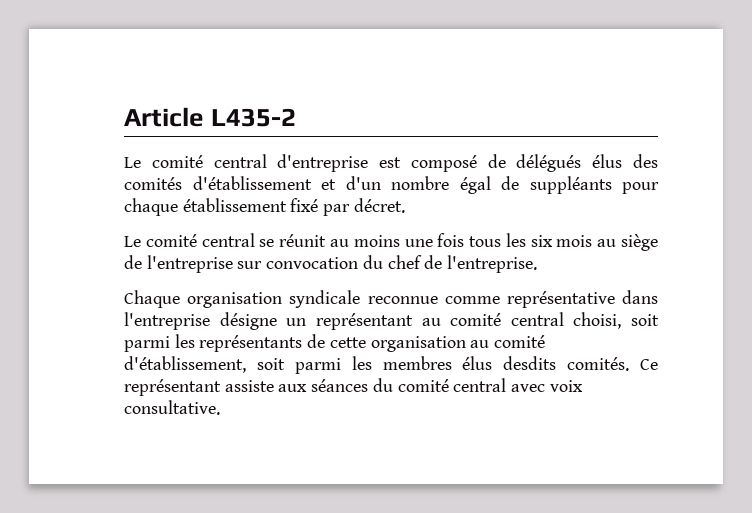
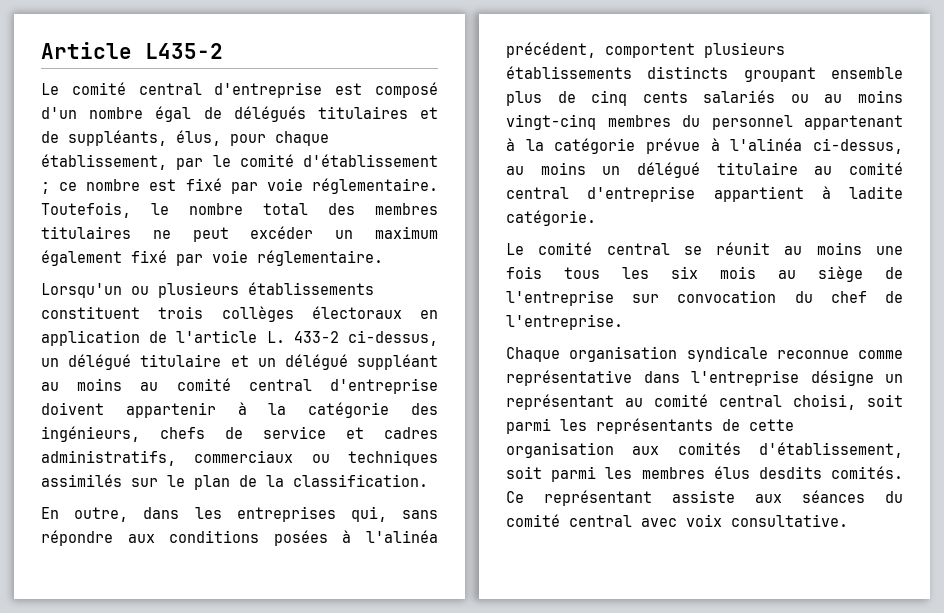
- Le comité central d'entreprise est composé de délégués élus des comités d'établissement et d'un nombre égal de suppléants pour chaque établissement fixé par décret.
+ Le comité central d'entreprise est composé d'un nombre égal de délégués titulaires et de suppléants, élus, pour chaque établissement, par le comité d'établissement ; ce nombre est fixé par voie réglementaire. Toutefois, le nombre total des membres titulaires ne peut excéder un maximum également fixé par voie réglementaire.
+ Lorsqu'un ou plusieurs établissements constituent trois collèges électoraux en application de l'article L. 433-2 ci-dessus, un délégué titulaire et un délégué suppléant au moins au comité central d'entreprise doivent appartenir à la catégorie des ingénieurs, chefs de service et cadres administratifs, commerciaux ou techniques assimilés sur le plan de la classification.
+ En outre, dans les entreprises qui, sans répondre aux conditions posées à l'alinéa précédent, comportent plusieurs établissements distincts groupant ensemble plus de cinq cents salariés ou au moins vingt-cinq membres du personnel appartenant à la catégorie prévue à l'alinéa ci-dessus, au moins un délégué titulaire au comité central d'entreprise appartient à ladite catégorie.
- Chaque organisation syndicale reconnue comme représentative dans l'entreprise désigne un représentant au comité central choisi, soit parmi les représentants de cette organisation au comité d'établissement, soit parmi les membres élus desdits comités.
+ Chaque organisation syndicale reconnue comme représentative dans l'entreprise désigne un représentant au comité central choisi, soit parmi les représentants de cette organisation aux comités d'établissement, soit parmi les membres élus desdits comités.

